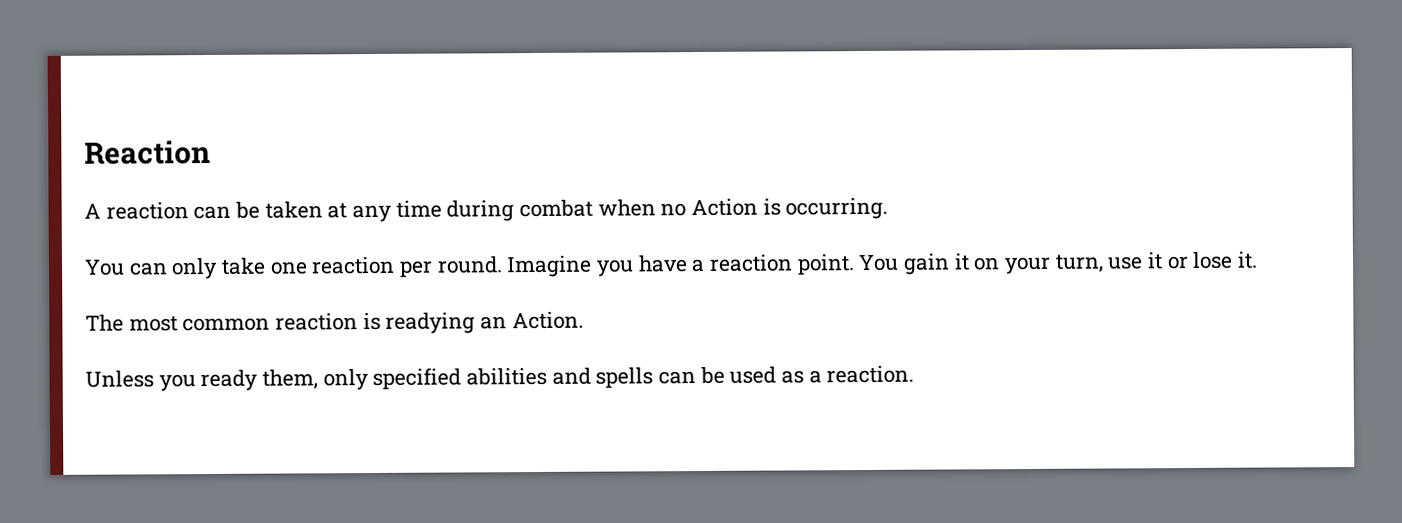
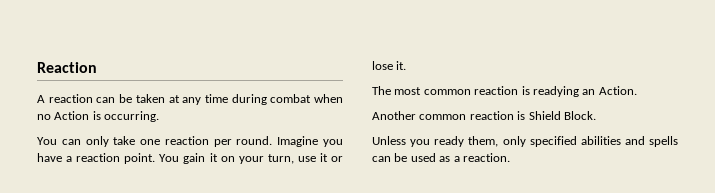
+ Another common reaction is Shield Block.

